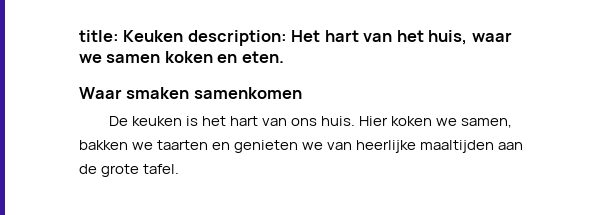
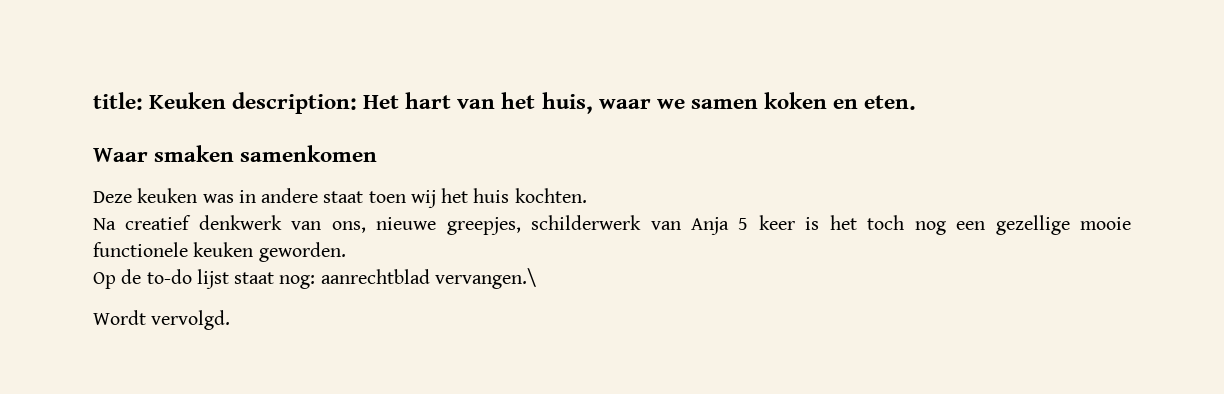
- De keuken is het hart van ons huis. Hier koken we samen, bakken we taarten en genieten we van heerlijke maaltijden aan de grote tafel.
+ Deze keuken was in andere staat toen wij het huis kochten.
+ Na creatief denkwerk van ons, nieuwe greepjes, schilderwerk van Anja 5 keer is het toch nog een gezellige mooie functionele keuken geworden.
+ Op de to-do lijst staat nog: aanrechtblad vervangen.\
+ Wordt vervolgd.

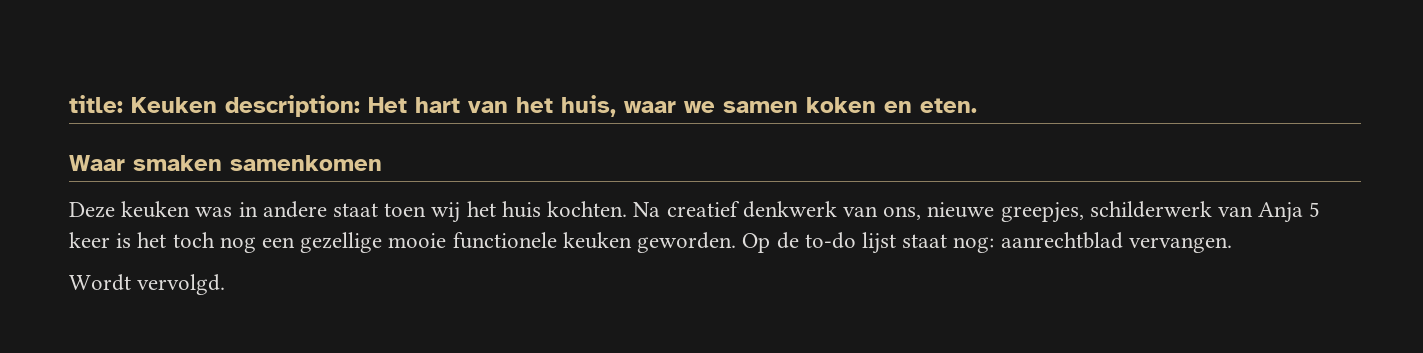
- Deze keuken was in andere staat toen wij het huis kochten.
- Na creatief denkwerk van ons, nieuwe greepjes, schilderwerk van Anja 5 keer is het toch nog een gezellige mooie functionele keuken geworden.
- Op de to-do lijst staat nog: aanrechtblad vervangen.\
+ Deze keuken was in andere staat toen wij het huis kochten. Na creatief denkwerk van ons, nieuwe greepjes, schilderwerk van Anja 5 keer is het toch nog een gezellige mooie functionele keuken geworden. Op de to-do lijst staat nog: aanrechtblad vervangen.

